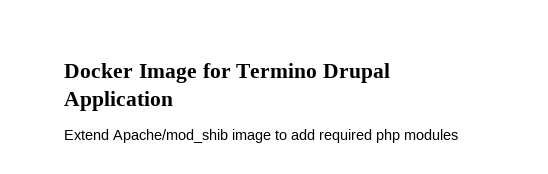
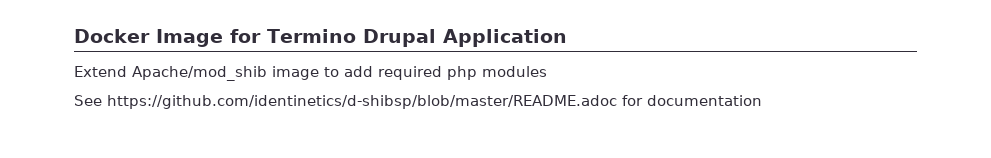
+ See https://github.com/identinetics/d-shibsp/blob/master/README.adoc for documentation

